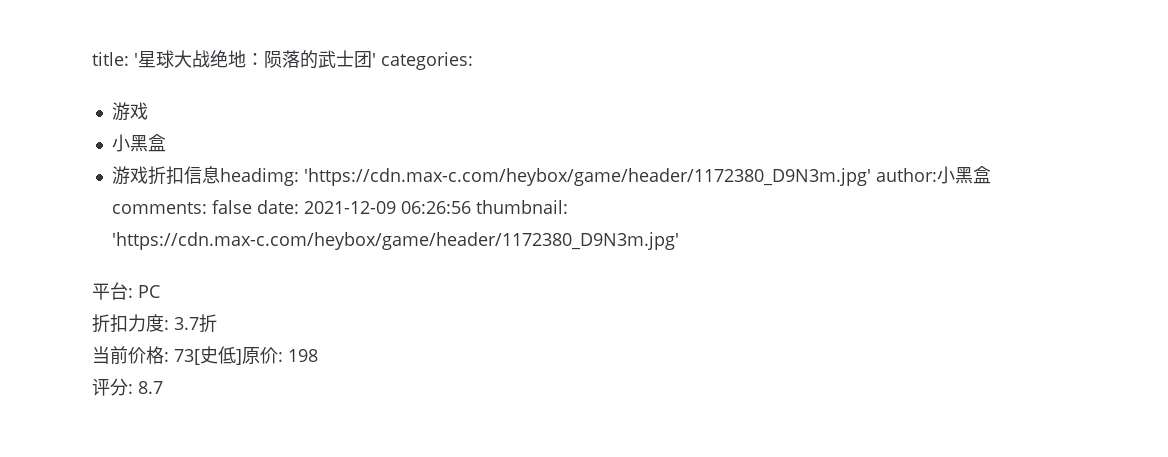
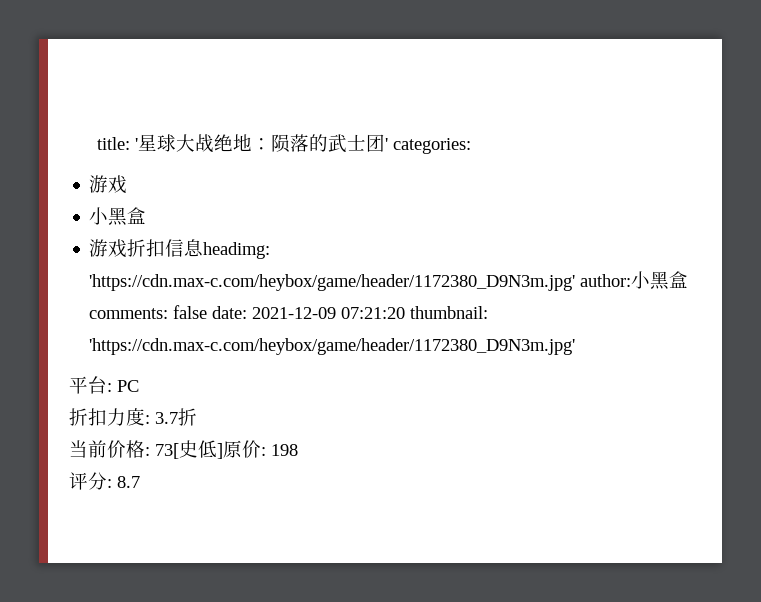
- 游戏折扣信息headimg: 'https://cdn.max-c.com/heybox/game/header/1172380_D9N3m.jpg' author:小黑盒comments: false date: 2021-12-09 06:26:56 thumbnail: 'https://cdn.max-c.com/heybox/game/header/1172380_D9N3m.jpg'
+ 游戏折扣信息headimg: 'https://cdn.max-c.com/heybox/game/header/1172380_D9N3m.jpg' author:小黑盒comments: false date: 2021-12-09 07:21:20 thumbnail: 'https://cdn.max-c.com/heybox/game/header/1172380_D9N3m.jpg'

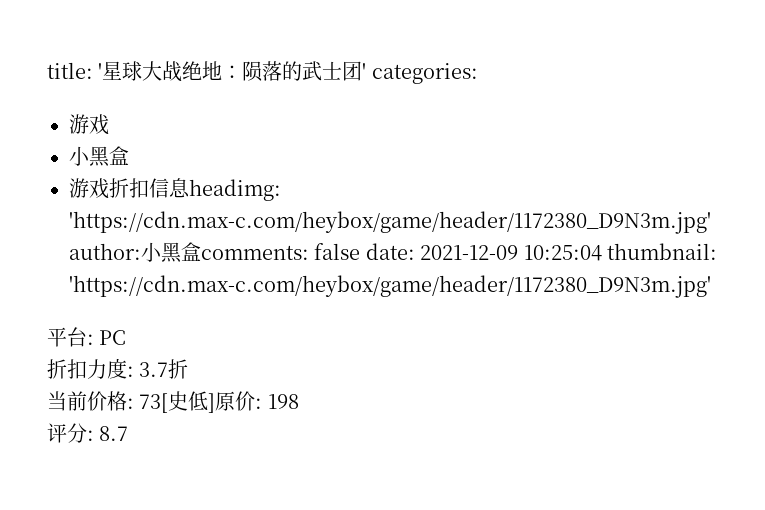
- 游戏折扣信息headimg: 'https://cdn.max-c.com/heybox/game/header/1172380_D9N3m.jpg' author:小黑盒comments: false date: 2021-12-09 07:21:20 thumbnail: 'https://cdn.max-c.com/heybox/game/header/1172380_D9N3m.jpg'
+ 游戏折扣信息headimg: 'https://cdn.max-c.com/heybox/game/header/1172380_D9N3m.jpg' author:小黑盒comments: false date: 2021-12-09 10:25:04 thumbnail: 'https://cdn.max-c.com/heybox/game/header/1172380_D9N3m.jpg'

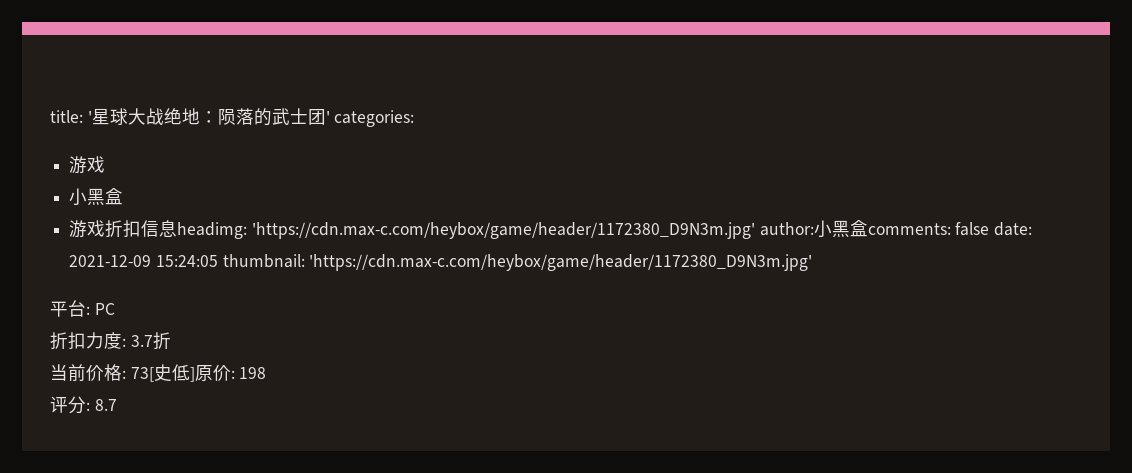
- 游戏折扣信息headimg: 'https://cdn.max-c.com/heybox/game/header/1172380_D9N3m.jpg' author:小黑盒comments: false date: 2021-12-09 10:25:04 thumbnail: 'https://cdn.max-c.com/heybox/game/header/1172380_D9N3m.jpg'
+ 游戏折扣信息headimg: 'https://cdn.max-c.com/heybox/game/header/1172380_D9N3m.jpg' author:小黑盒comments: false date: 2021-12-09 15:24:05 thumbnail: 'https://cdn.max-c.com/heybox/game/header/1172380_D9N3m.jpg'

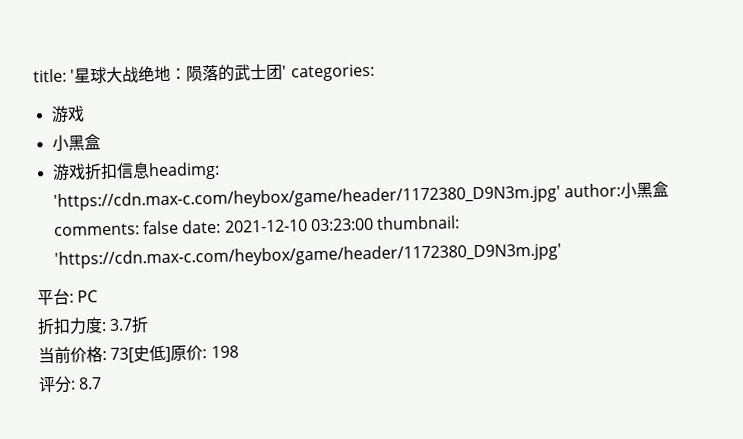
- 游戏折扣信息headimg: 'https://cdn.max-c.com/heybox/game/header/1172380_D9N3m.jpg' author:小黑盒comments: false date: 2021-12-09 15:24:05 thumbnail: 'https://cdn.max-c.com/heybox/game/header/1172380_D9N3m.jpg'
+ 游戏折扣信息headimg: 'https://cdn.max-c.com/heybox/game/header/1172380_D9N3m.jpg' author:小黑盒comments: false date: 2021-12-10 03:23:00 thumbnail: 'https://cdn.max-c.com/heybox/game/header/1172380_D9N3m.jpg'

